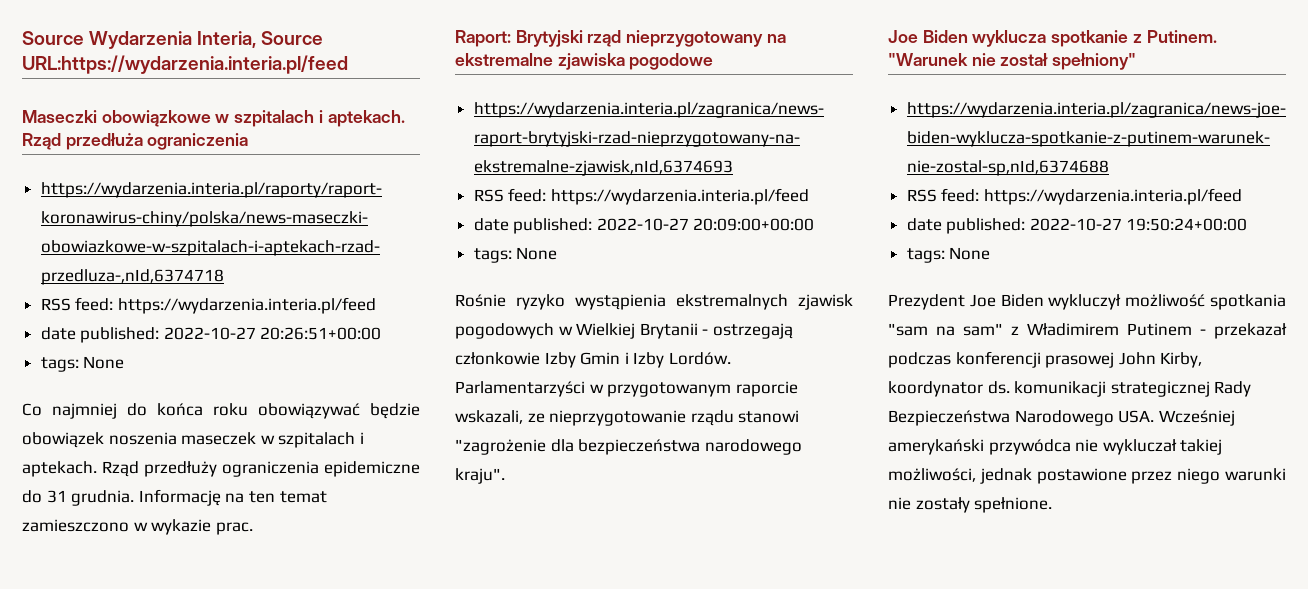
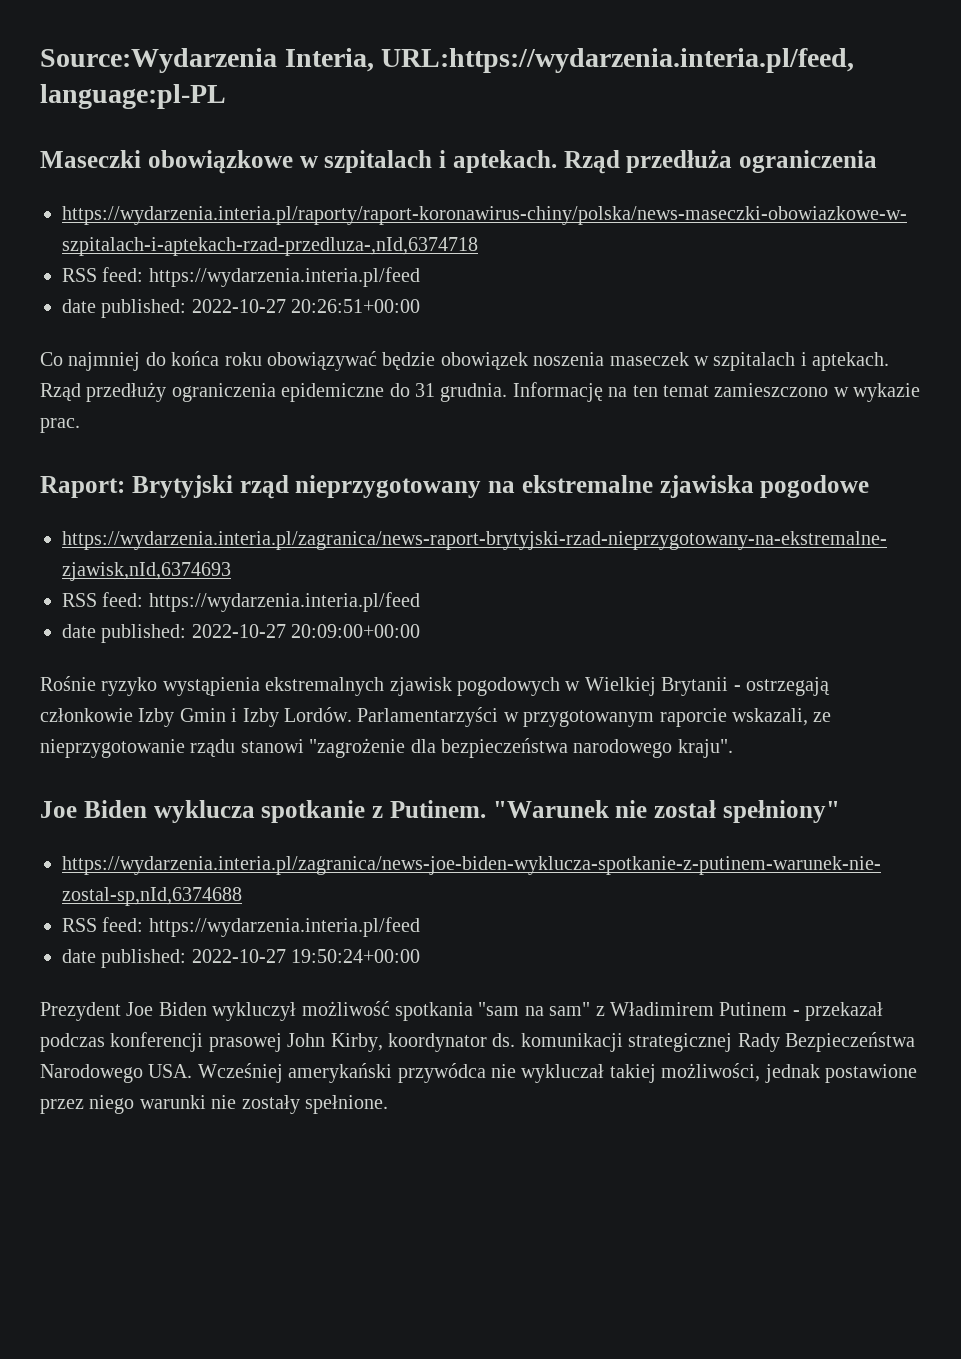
- Source Wydarzenia Interia, Source URL:https://wydarzenia.interia.pl/feed
+ Source:Wydarzenia Interia, URL:https://wydarzenia.interia.pl/feed, language:pl-PL
  date published: 2022-10-27 20:26:51+00:00
- tags: None
  date published: 2022-10-27 20:09:00+00:00
- tags: None
  date published: 2022-10-27 19:50:24+00:00
- tags: None

